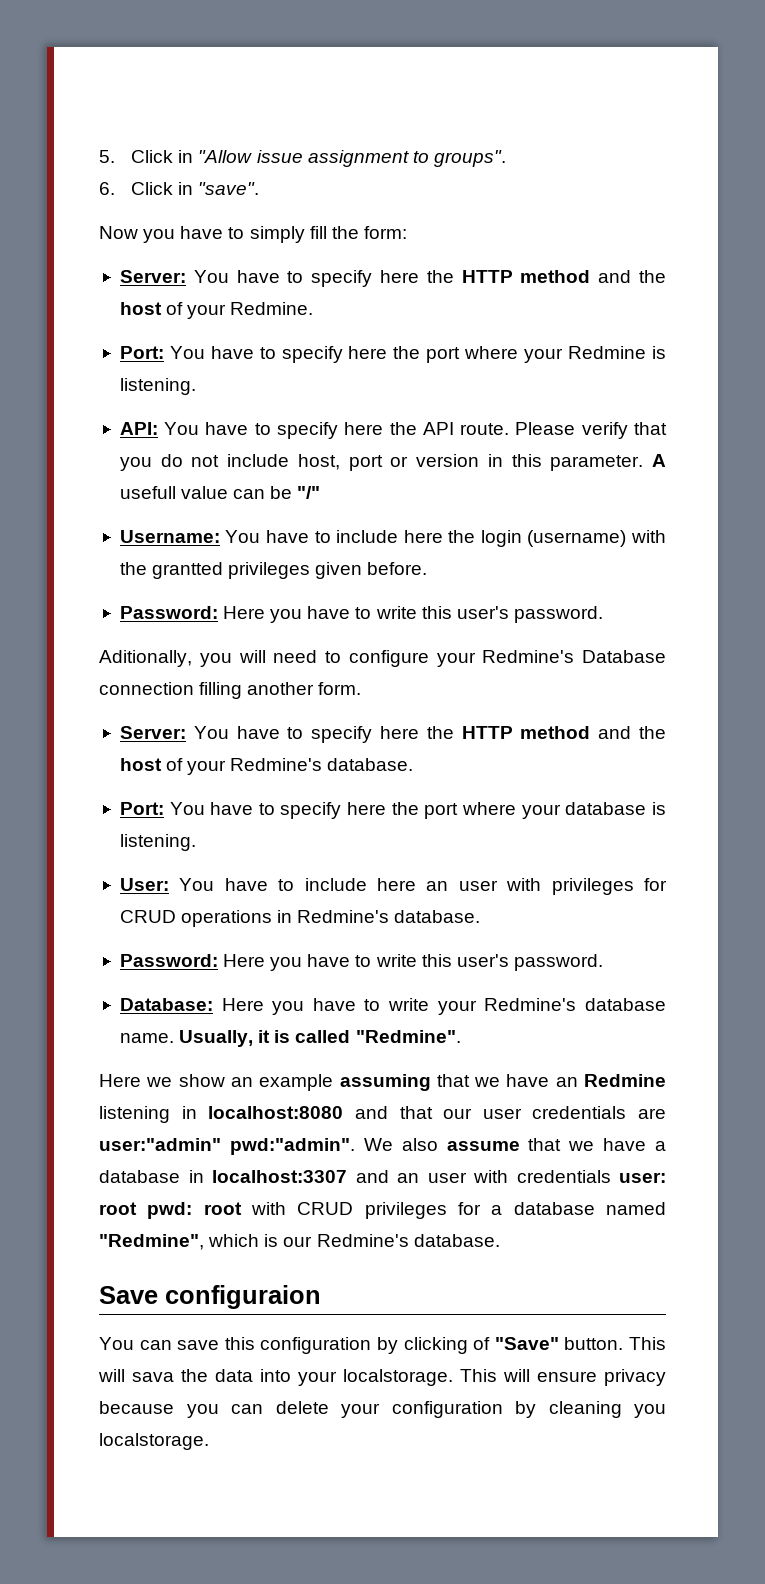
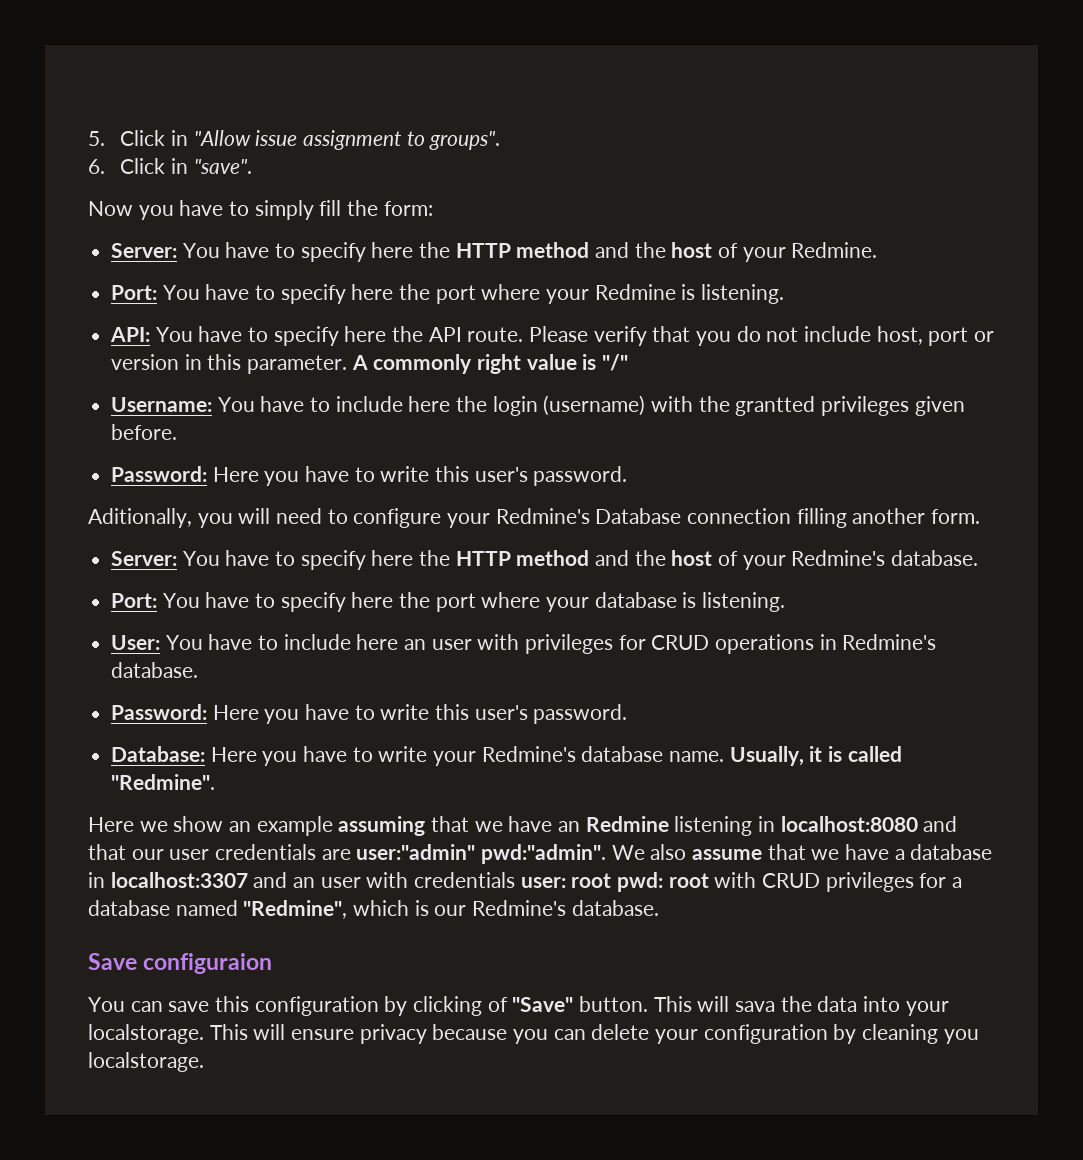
- A usefull value can be "/"
+ A commonly right value is "/"

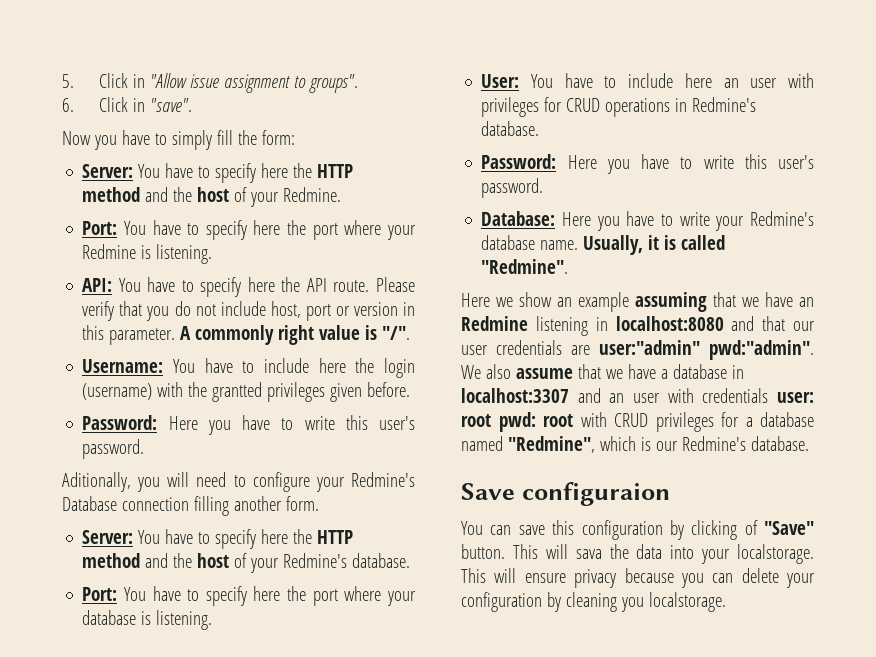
- A commonly right value is "/"
+ A commonly right value is "/".

